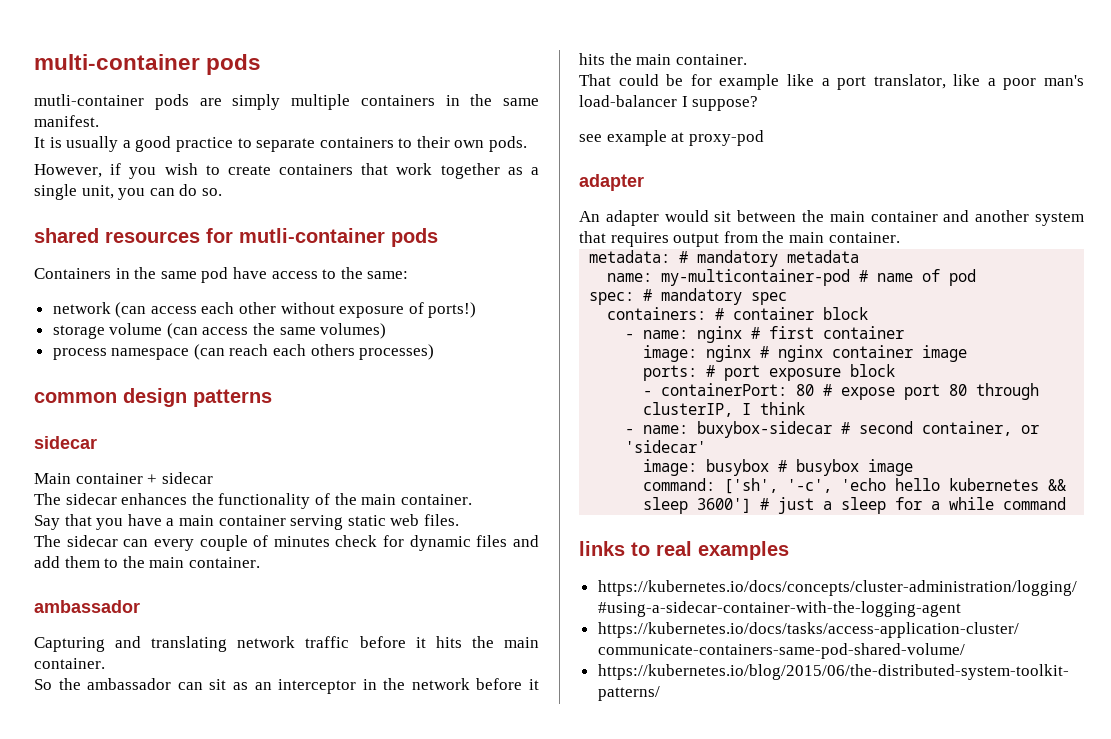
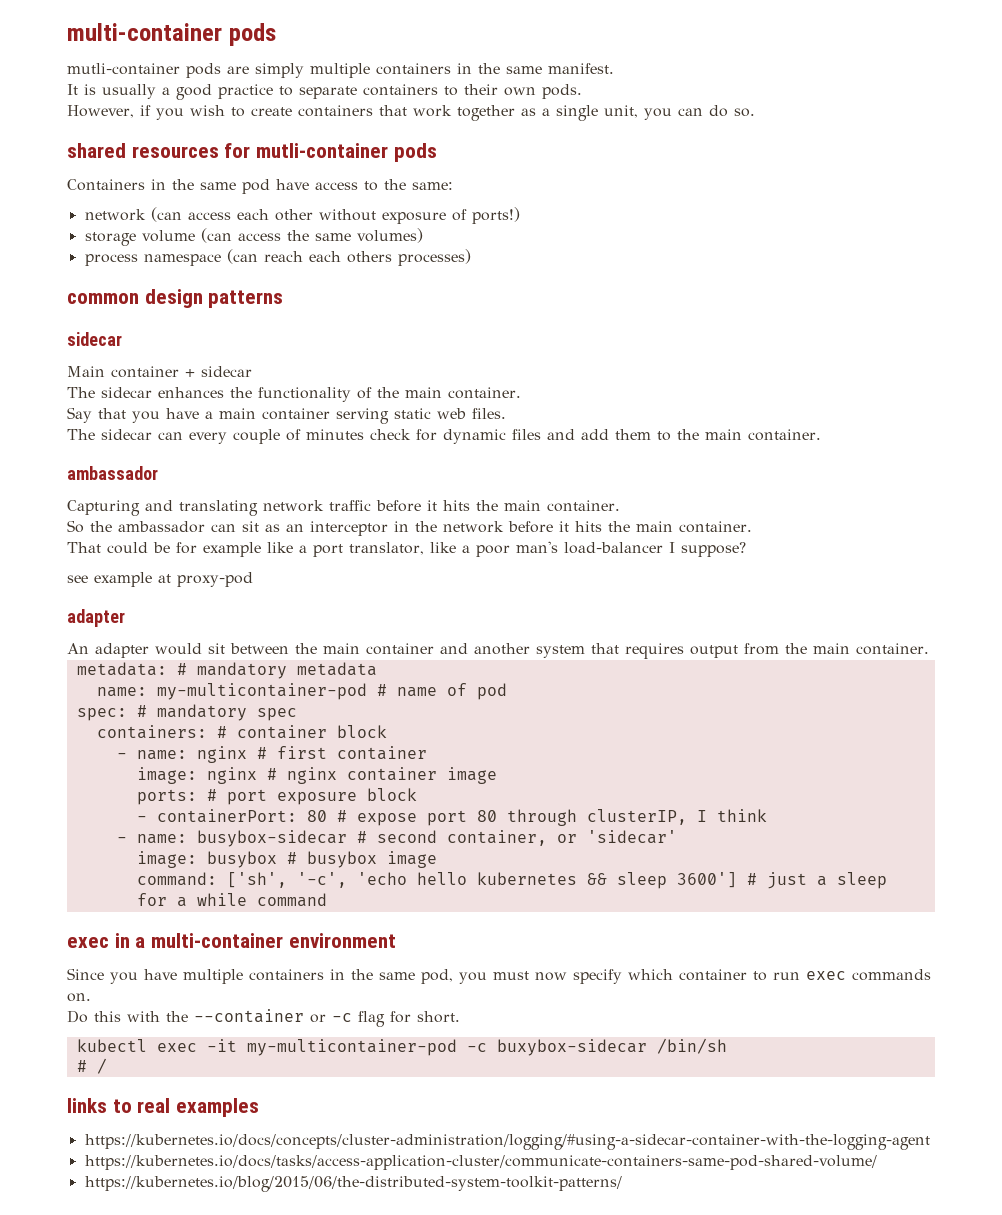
- - name: buxybox-sidecar # second container, or 'sidecar'
+ - name: busybox-sidecar # second container, or 'sidecar'
+ exec in a multi-container environment
+ Since you have multiple containers in the same pod, you must now specify which container to run exec commands on.
+ Do this with the --container or -c flag for short.
+ kubectl exec -it my-multicontainer-pod -c buxybox-sidecar /bin/sh
+ # /

